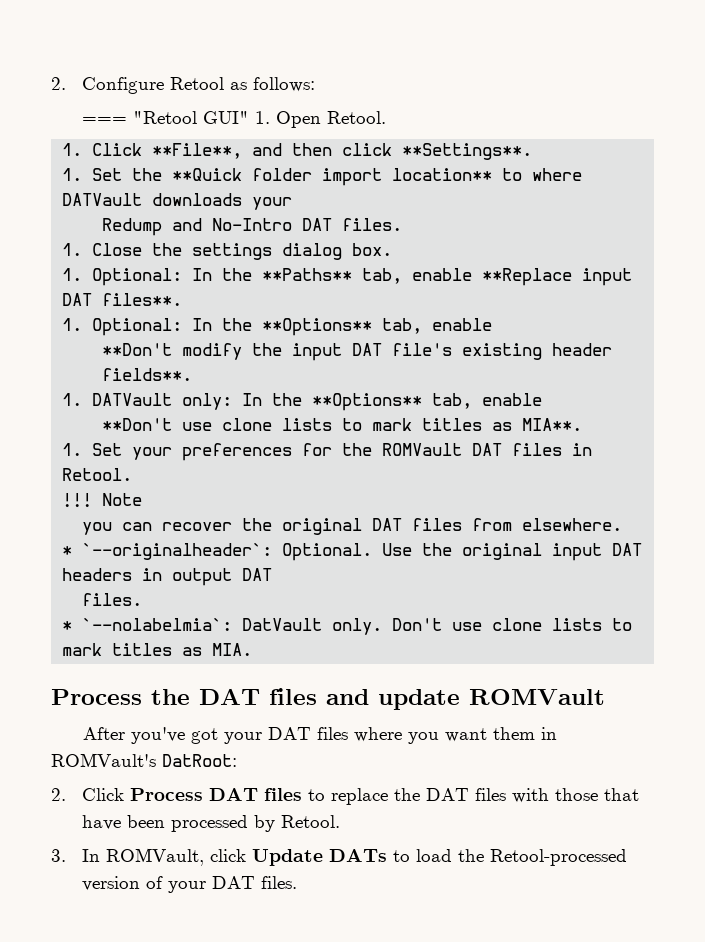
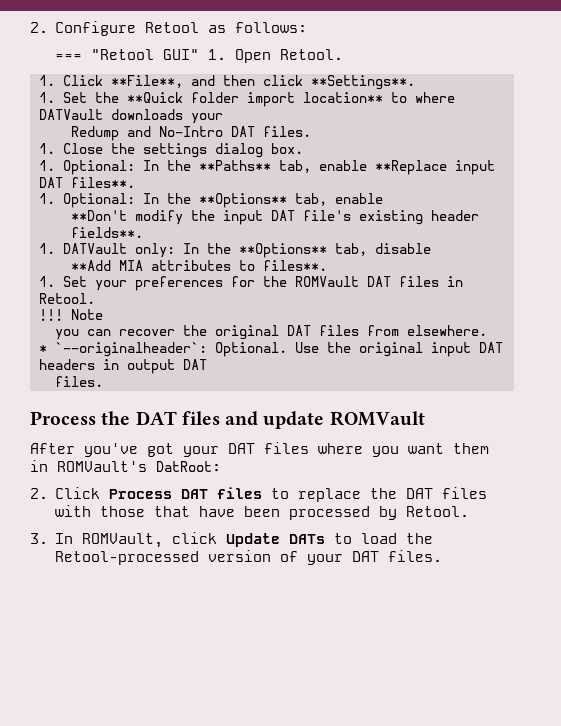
- 1. DATVault only: In the **Options** tab, enable
- **Don't use clone lists to mark titles as MIA**.
+ 1. DATVault only: In the **Options** tab, disable
+ **Add MIA attributes to files**.
- * `--nolabelmia`: DatVault only. Don't use clone lists to mark titles as MIA.

